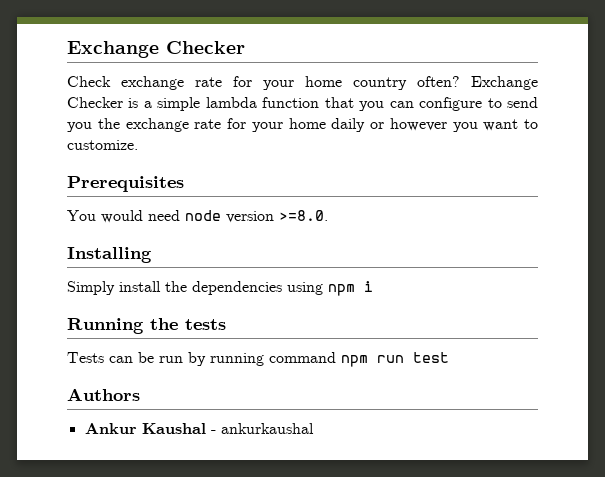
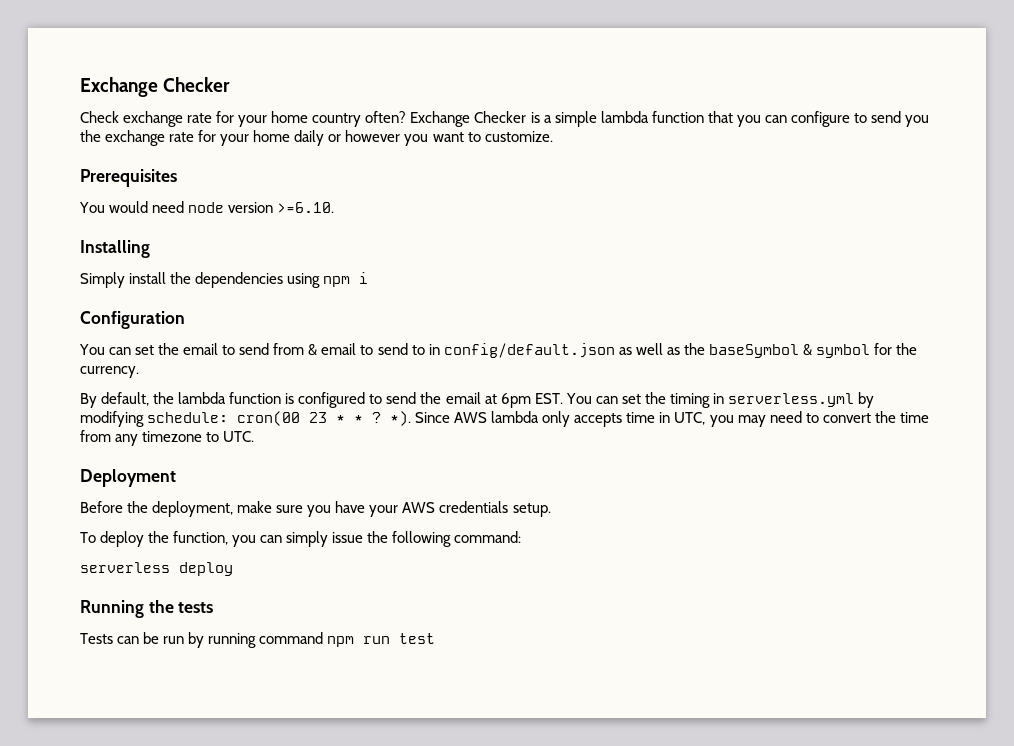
- You would need node version >=8.0.
+ You would need node version >=6.10.
+ Configuration
+ You can set the email to send from & email to send to in config/default.json as well as the baseSymbol & symbol for the currency.
+ By default, the lambda function is configured to send the email at 6pm EST. You can set the timing in serverless.yml by modifying schedule: cron(00 23 * * ? *). Since AWS lambda only accepts time in UTC, you may need to convert the time from any timezone to UTC.
+ Deployment
+ Before the deployment, make sure you have your AWS credentials setup.
+ To deploy the function, you can simply issue the following command:
+ serverless deploy
- Authors
- Ankur Kaushal - ankurkaushal

